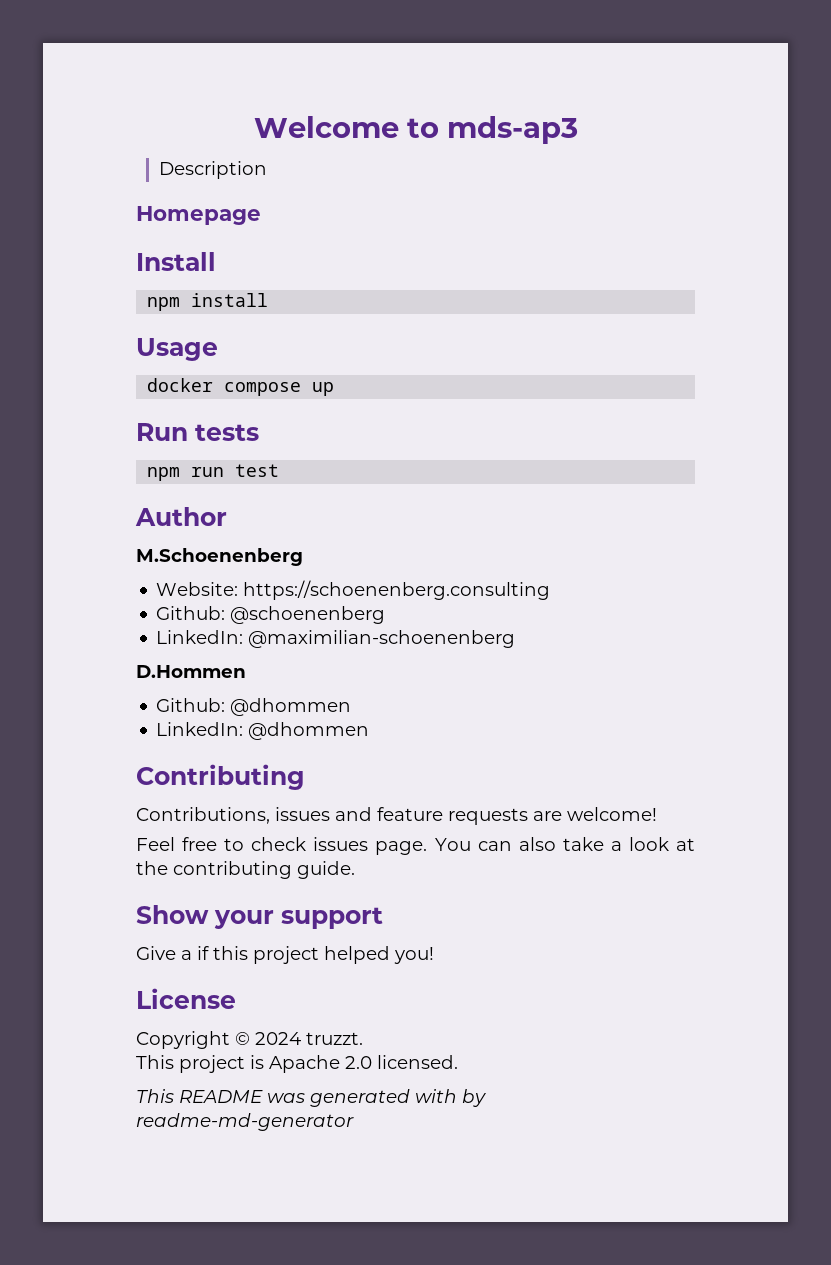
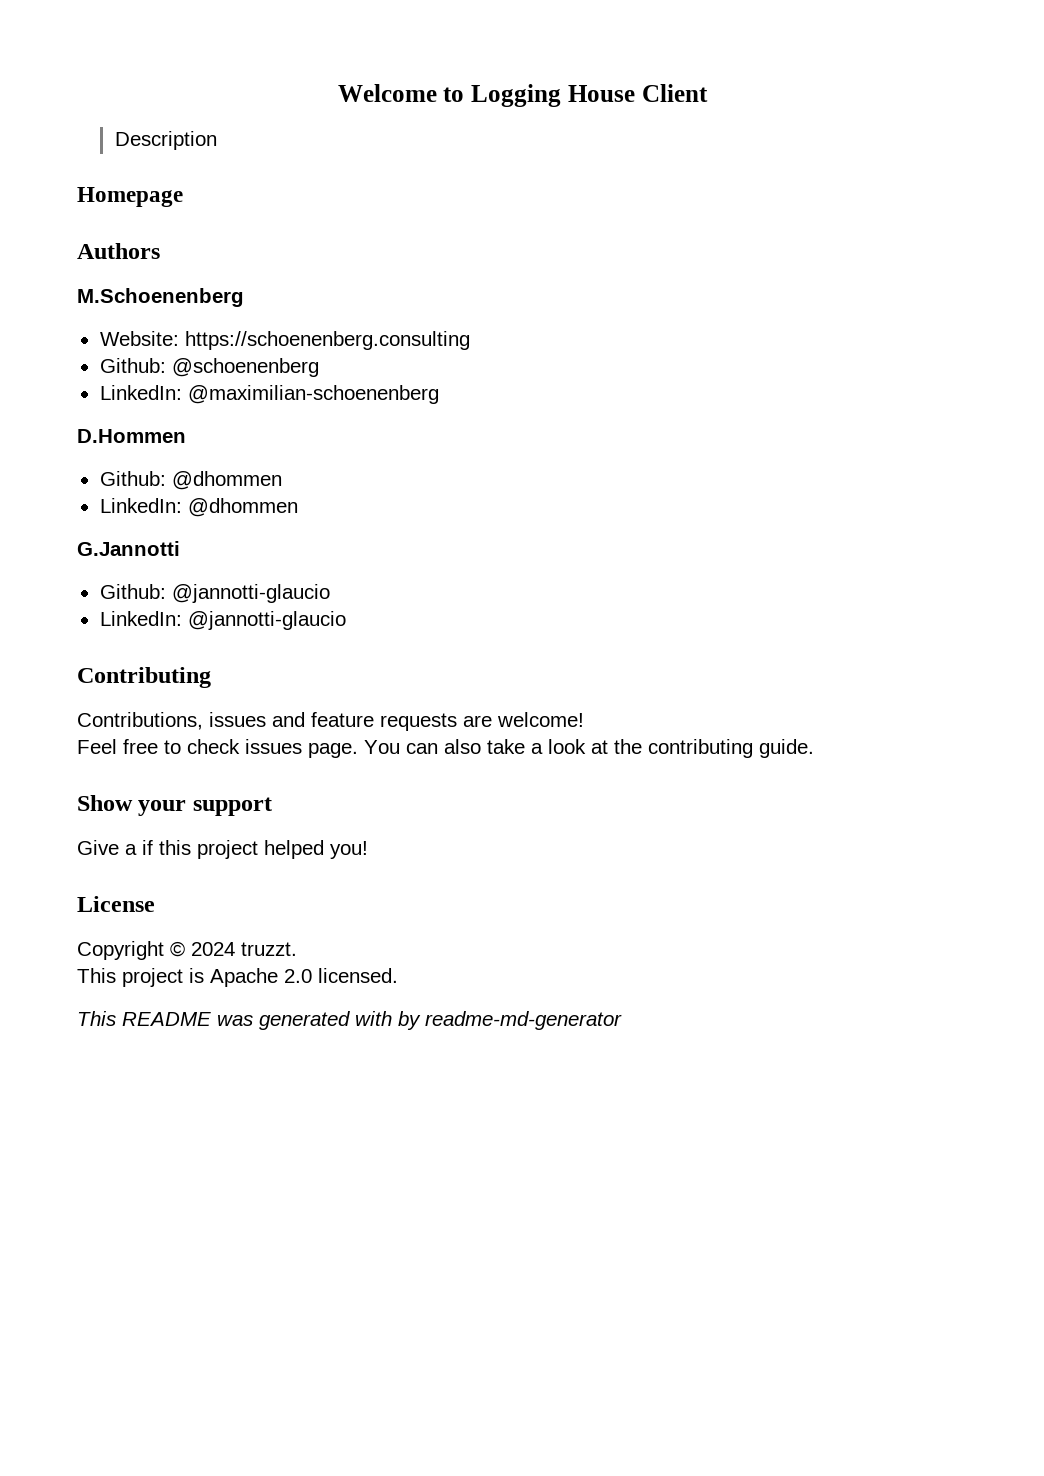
- Welcome to mds-ap3
+ Welcome to Logging House Client
- Install
- npm install
- Usage
- docker compose up
- Run tests
- npm run test
- Author
+ Authors
+ G.Jannotti
+ Github: @jannotti-glaucio
+ LinkedIn: @jannotti-glaucio

